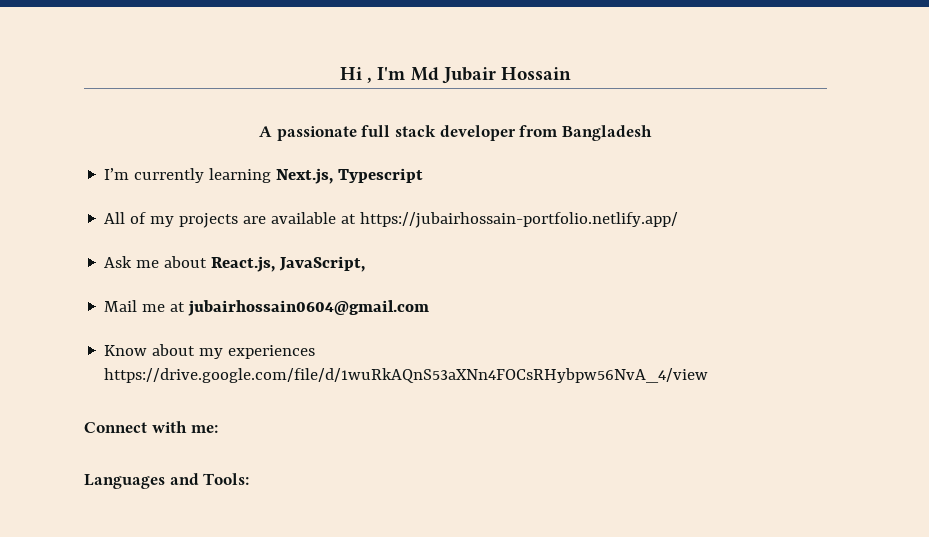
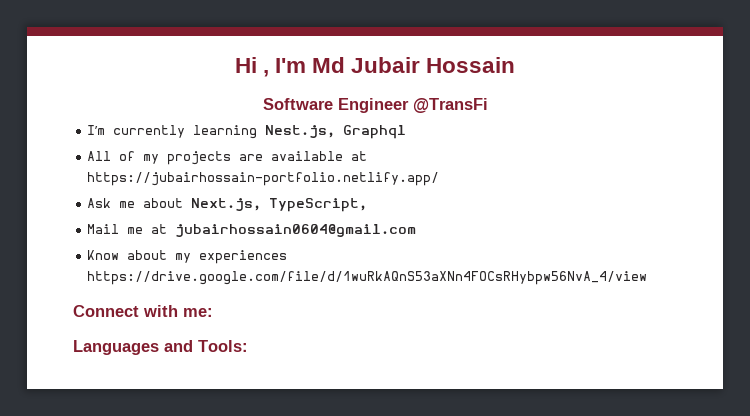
- A passionate full stack developer from Bangladesh
+ Software Engineer @TransFi
- I’m currently learning Next.js, Typescript
+ I’m currently learning Nest.js, Graphql
- Ask me about React.js, JavaScript,
+ Ask me about Next.js, TypeScript,

